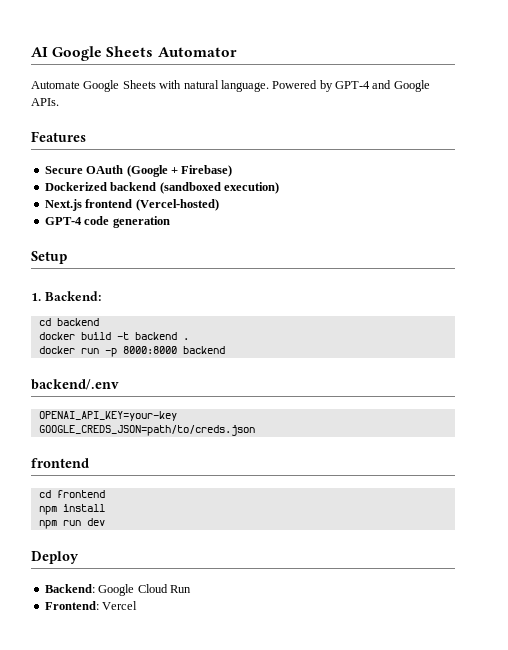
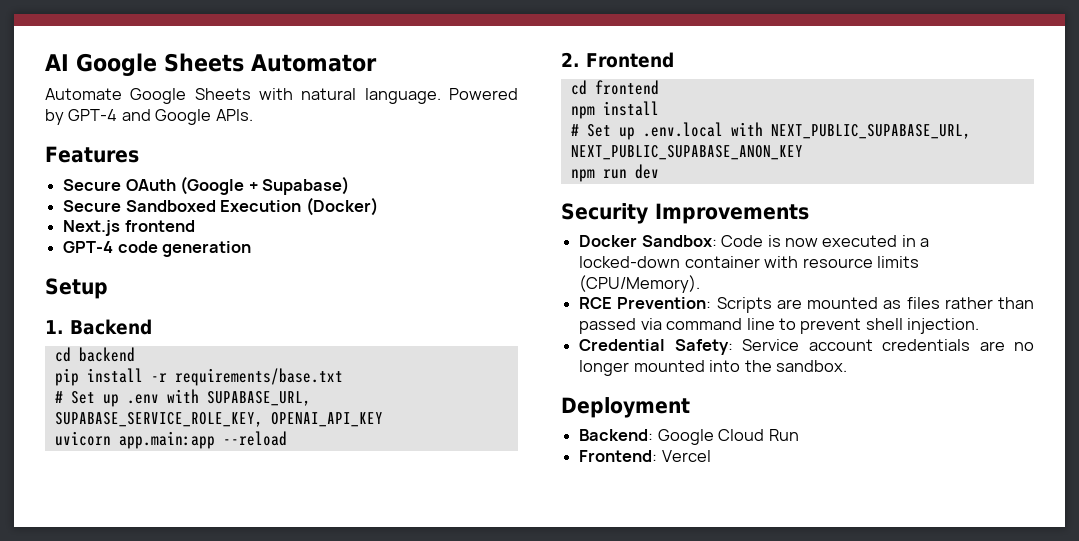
- Secure OAuth (Google + Firebase)
- Dockerized backend (sandboxed execution)
+ Secure OAuth (Google + Supabase)
+ Secure Sandboxed Execution (Docker)
- Next.js frontend (Vercel-hosted)
+ Next.js frontend
- 1. Backend:
+ 1. Backend
- docker build -t backend .
- docker run -p 8000:8000 backend
- backend/.env
- OPENAI_API_KEY=your-key
- GOOGLE_CREDS_JSON=path/to/creds.json
- frontend
+ pip install -r requirements/base.txt
+ # Set up .env with SUPABASE_URL, SUPABASE_SERVICE_ROLE_KEY, OPENAI_API_KEY
+ uvicorn app.main:app --reload
+ 2. Frontend
  cd frontend
  npm install
+ # Set up .env.local with NEXT_PUBLIC_SUPABASE_URL, NEXT_PUBLIC_SUPABASE_ANON_KEY
  npm run dev
- Deploy
+ Security Improvements
+ Docker Sandbox: Code is now executed in a locked-down container with resource limits (CPU/Memory).
+ RCE Prevention: Scripts are mounted as files rather than passed via command line to prevent shell injection.
+ Credential Safety: Service account credentials are no longer mounted into the sandbox.
+ Deployment

